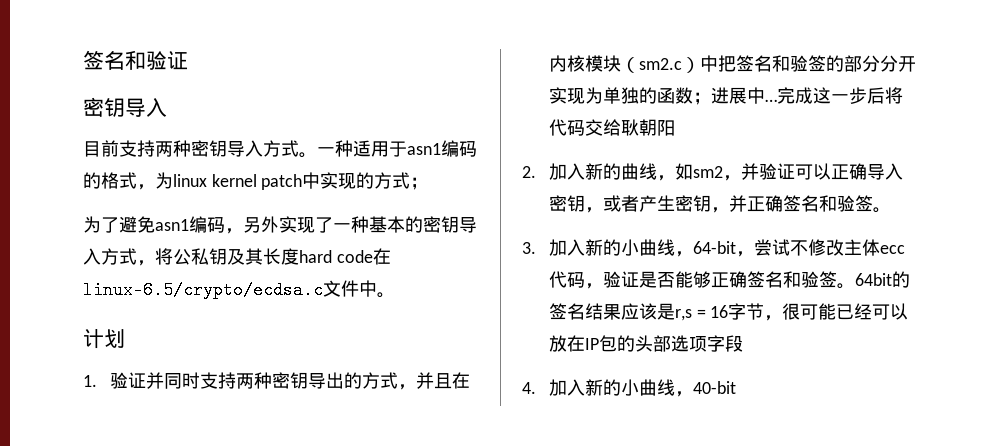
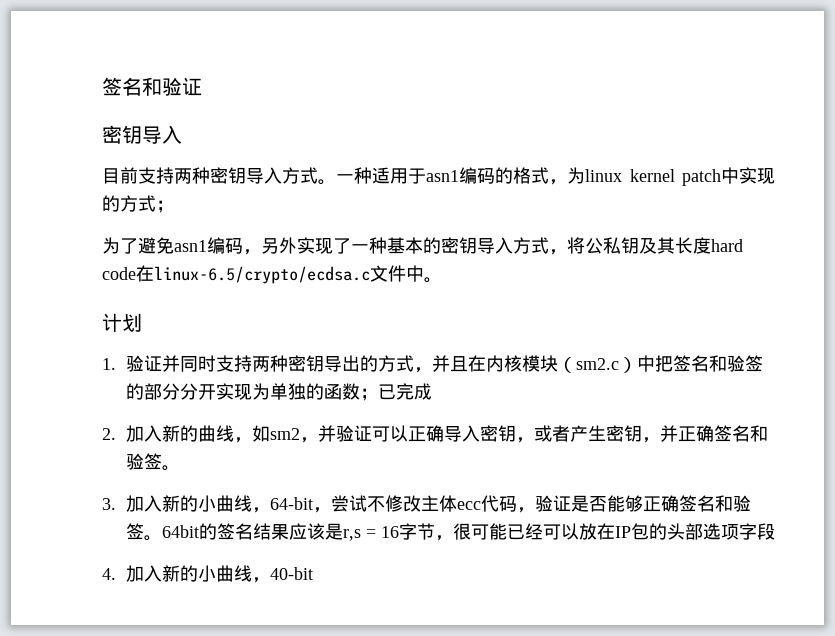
- 1.验证并同时支持两种密钥导出的方式，并且在内核模块（sm2.c）中把签名和验签的部分分开实现为单独的函数；进展中…完成这一步后将代码交给耿朝阳
+ 1.验证并同时支持两种密钥导出的方式，并且在内核模块（sm2.c）中把签名和验签的部分分开实现为单独的函数；已完成

